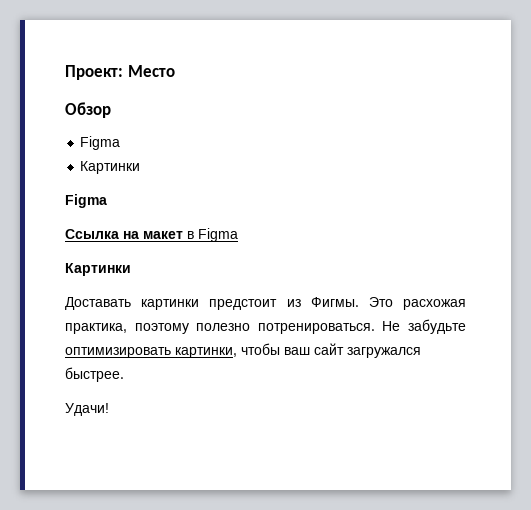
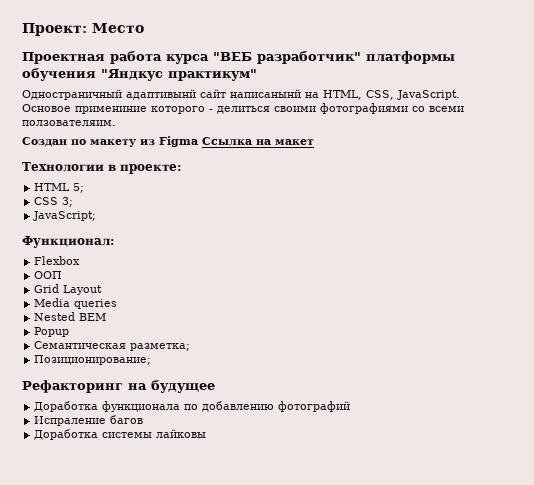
- Обзор
- Figma
- Картинки
- Figma
- Ссылка на макет в Figma
- Картинки
- Доставать картинки предстоит из Фигмы. Это расхожая практика, поэтому полезно потренироваться. Не забудьте оптимизировать картинки, чтобы ваш сайт загружался быстрее.
- Удачи!
+ Проектная работа курса "ВЕБ разработчик" платформы обучения "Яндкус практикум"
+ Одностраничный адаптивынй сайт написанынй на HTML, CSS, JavaScript. Основое примениние которого - делиться своими фотографиями со всеми ползователяим.
+ Создан по макету из Figma Ссылка на макет
+ Технологии в проекте:
+ HTML 5;
+ CSS 3;
+ JavaScript;
+ Функционал:
+ Flexbox
+ OOП
+ Grid Layout
+ Media queries
+ Nested BEM
+ Popup
+ Семантическая разметка;
+ Позиционирование;
+ Рефакторинг на будущее
+ Доработка функционала по добавлению фотографий
+ Испраление багов
+ Доработка системы лайковы

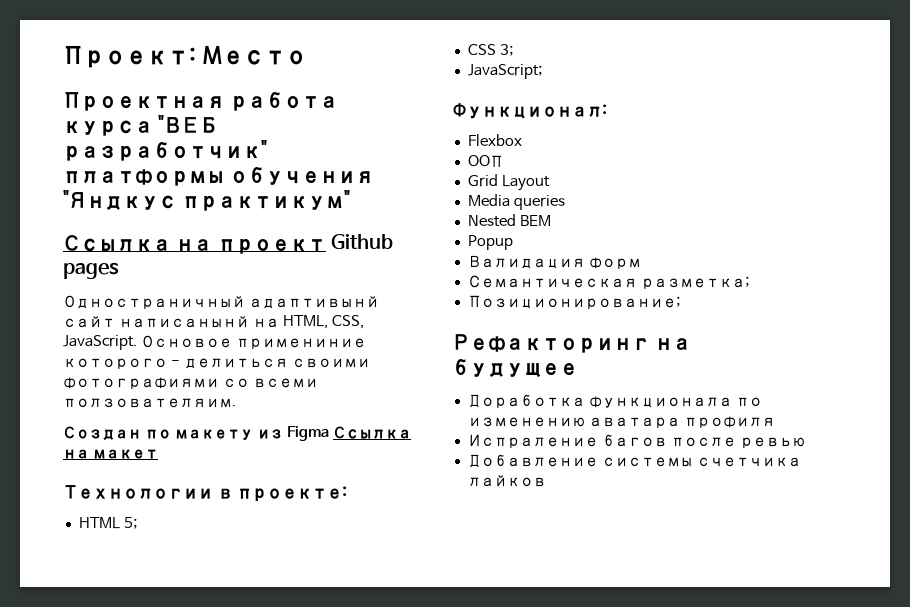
+ Ссылка на проект Github pages
+ Валидация форм
- Доработка функционала по добавлению фотографий
+ Доработка функционала по изменению аватара профиля
- Испраление багов
- Доработка системы лайковы
+ Испраление багов после ревью
+ Добавление системы счетчика лайков

